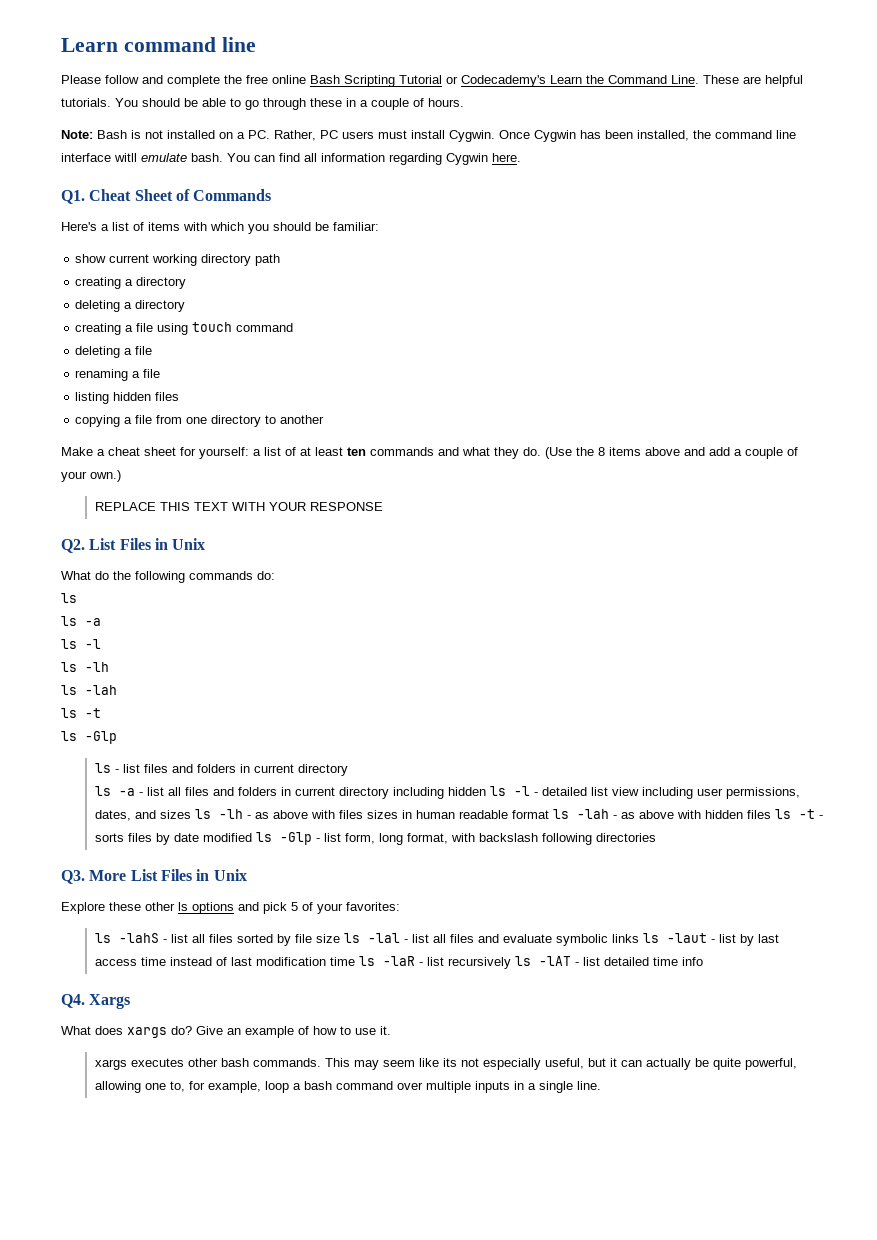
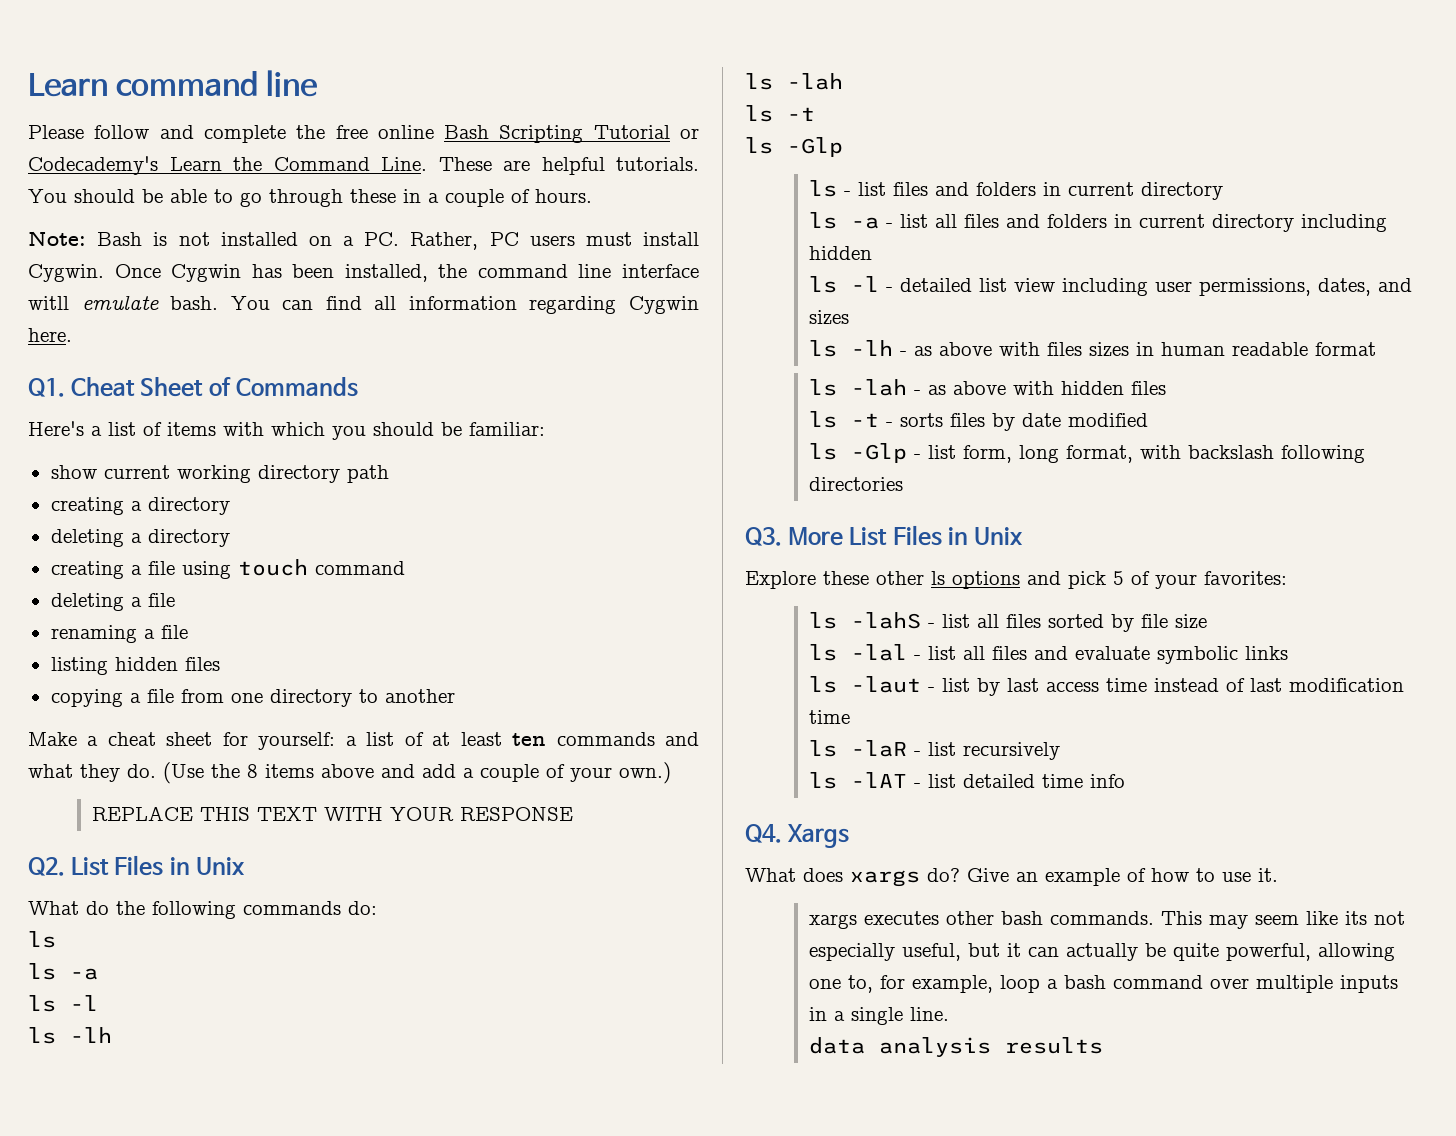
- ls -a - list all files and folders in current directory including hidden ls -l - detailed list view including user permissions, dates, and sizes ls -lh - as above with files sizes in human readable format ls -lah - as above with hidden files ls -t - sorts files by date modified ls -Glp - list form, long format, with backslash following directories
+ ls -a - list all files and folders in current directory including hidden
+ ls -l - detailed list view including user permissions, dates, and sizes
+ ls -lh - as above with files sizes in human readable format
+ ls -lah - as above with hidden files
+ ls -t - sorts files by date modified
+ ls -Glp - list form, long format, with backslash following directories
- ls -lahS - list all files sorted by file size ls -lal - list all files and evaluate symbolic links ls -laut - list by last access time instead of last modification time ls -laR - list recursively ls -lAT - list detailed time info
+ ls -lahS - list all files sorted by file size
+ ls -lal - list all files and evaluate symbolic links
+ ls -laut - list by last access time instead of last modification time
+ ls -laR - list recursively
+ ls -lAT - list detailed time info
+ data analysis results

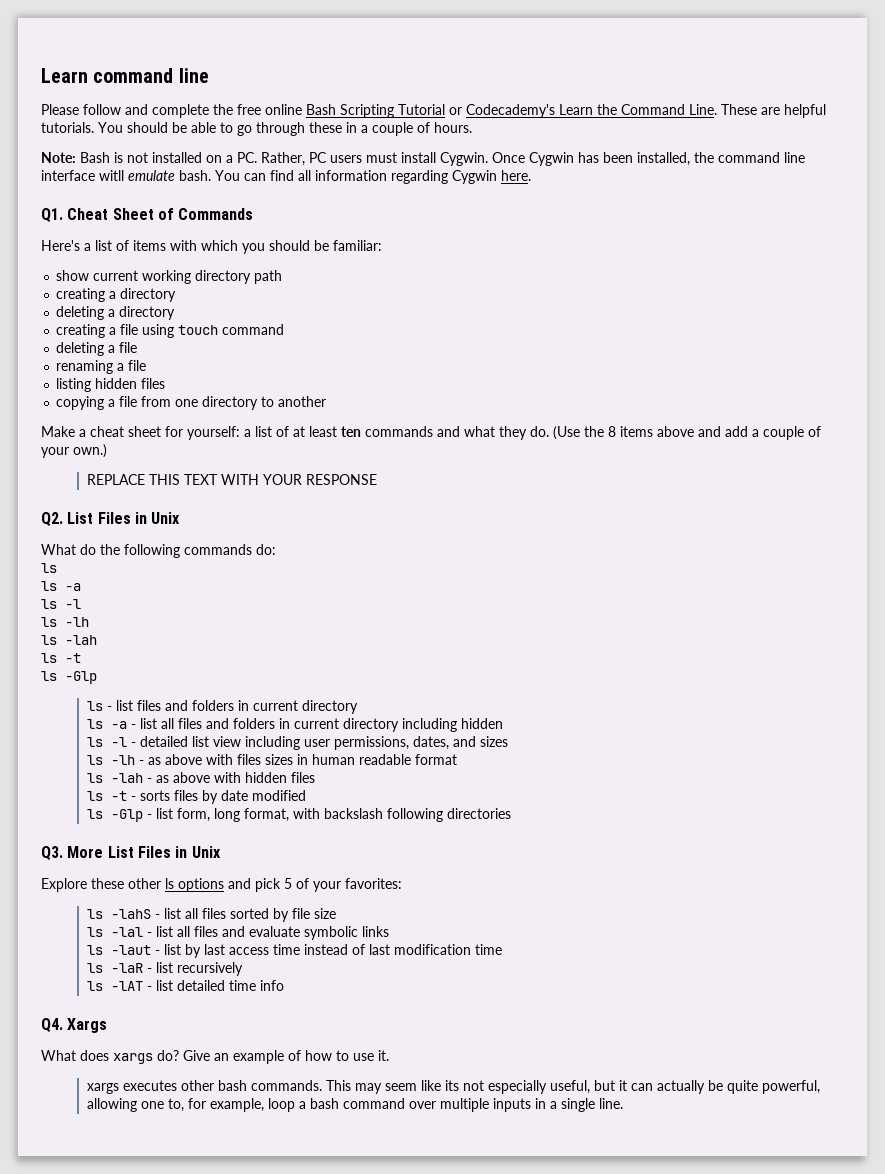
- data analysis results

